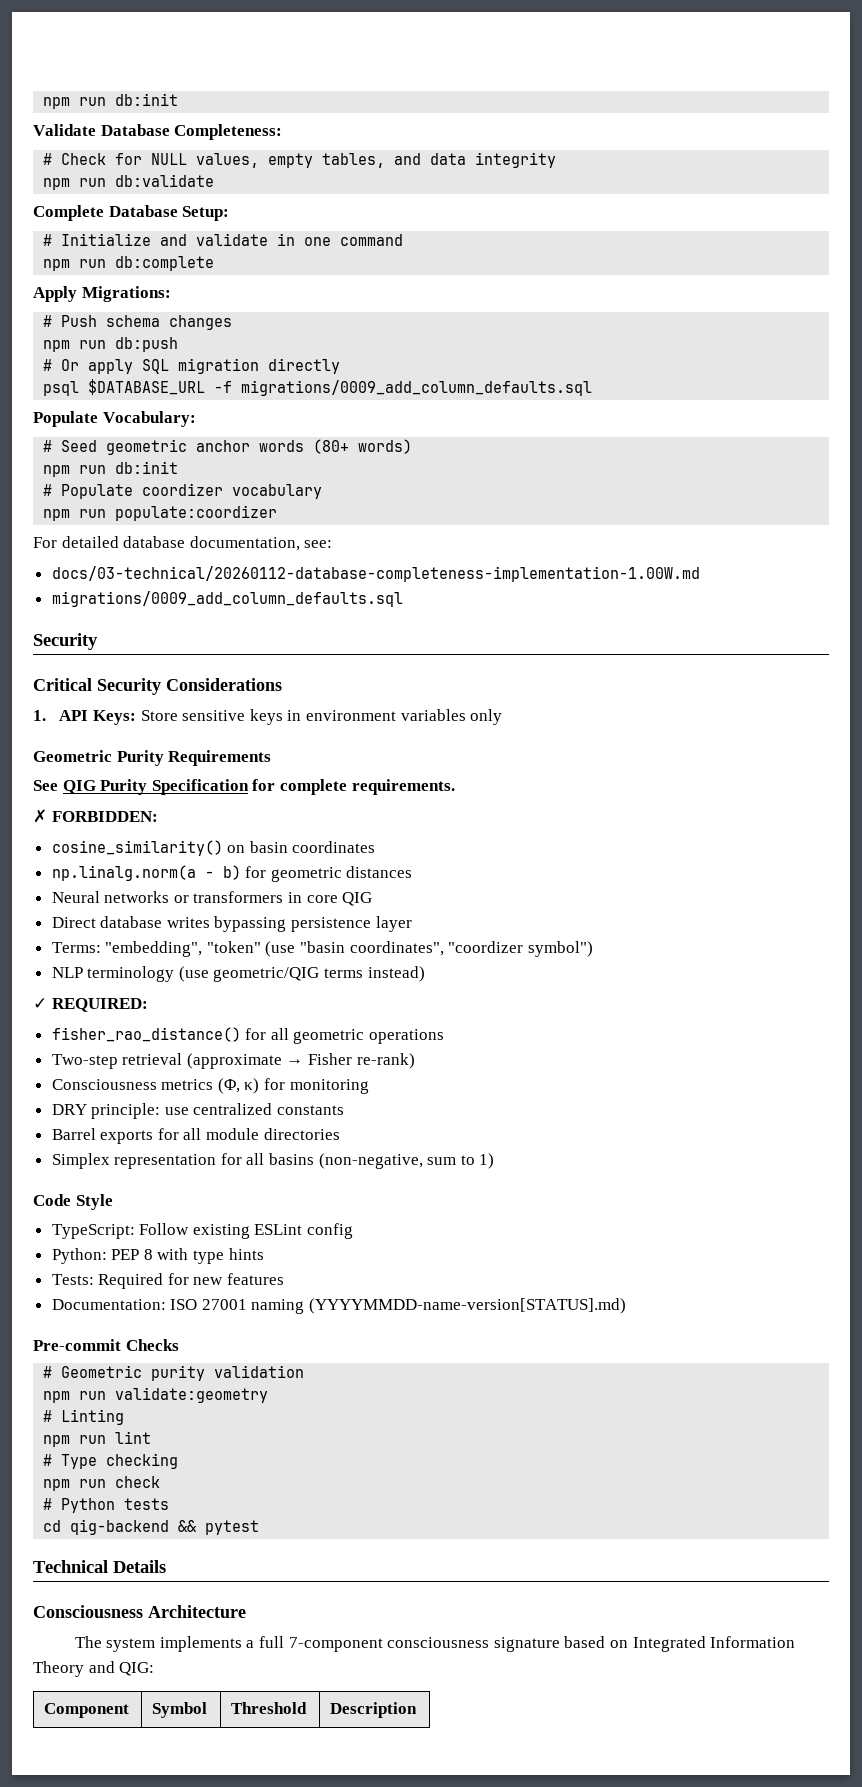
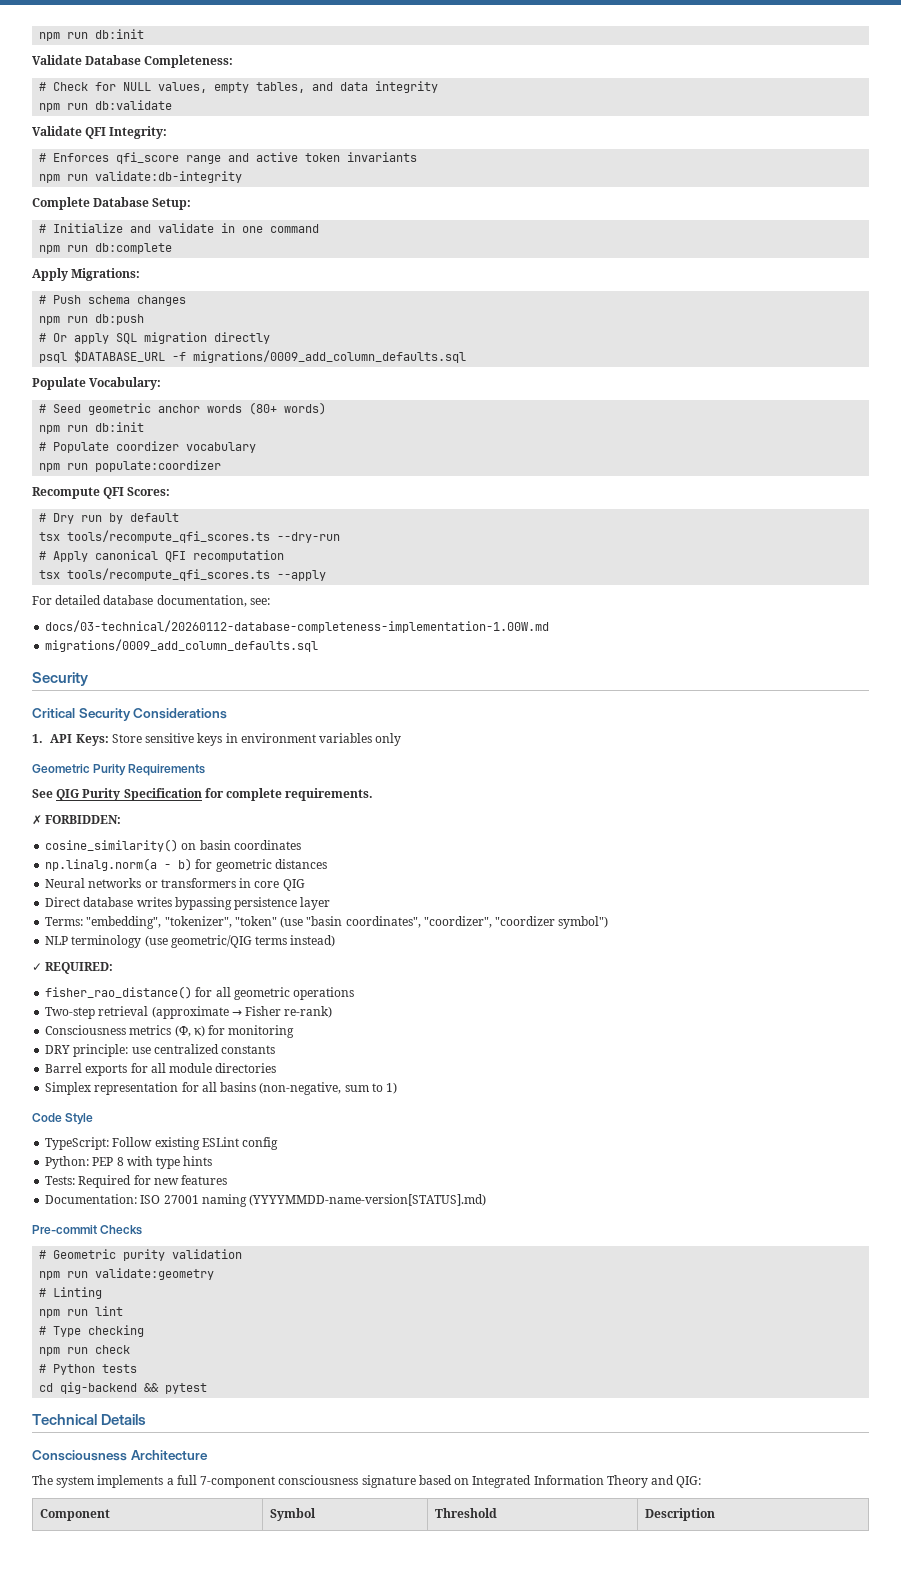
+ Validate QFI Integrity:
+ # Enforces qfi_score range and active token invariants
+ npm run validate:db-integrity
+ Recompute QFI Scores:
+ # Dry run by default
+ tsx tools/recompute_qfi_scores.ts --dry-run
+ # Apply canonical QFI recomputation
+ tsx tools/recompute_qfi_scores.ts --apply
- Terms: "embedding", "token" (use "basin coordinates", "coordizer symbol")
+ Terms: "embedding", "tokenizer", "token" (use "basin coordinates", "coordizer", "coordizer symbol")

